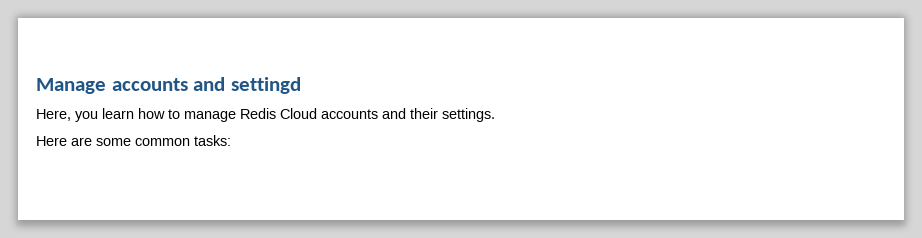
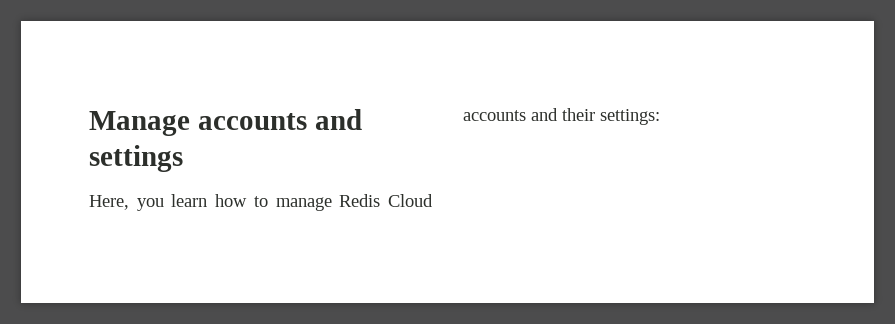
- Manage accounts and settingd
+ Manage accounts and settings
- Here, you learn how to manage Redis Cloud accounts and their settings.
- Here are some common tasks:
+ Here, you learn how to manage Redis Cloud accounts and their settings:

